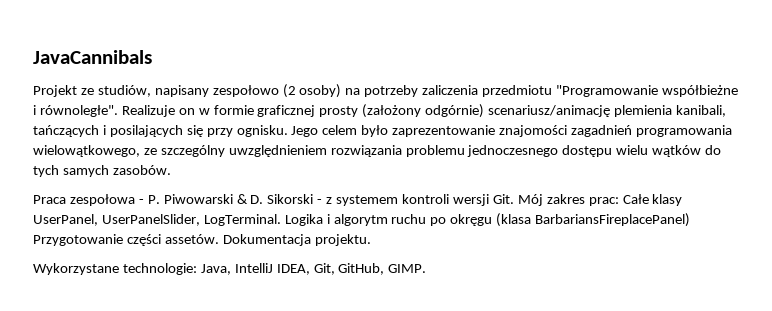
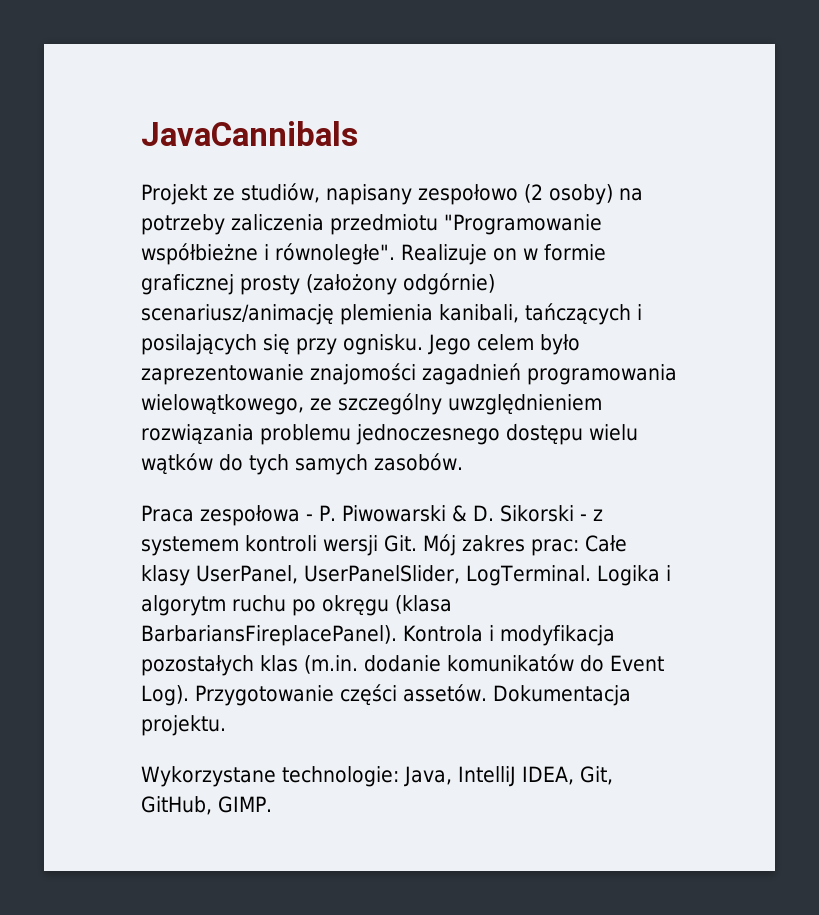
- Logika i algorytm ruchu po okręgu (klasa BarbariansFireplacePanel) Przygotowanie części assetów.
+ Logika i algorytm ruchu po okręgu (klasa BarbariansFireplacePanel). Kontrola i modyfikacja pozostałych klas (m.in. dodanie komunikatów do Event Log). Przygotowanie części assetów.

